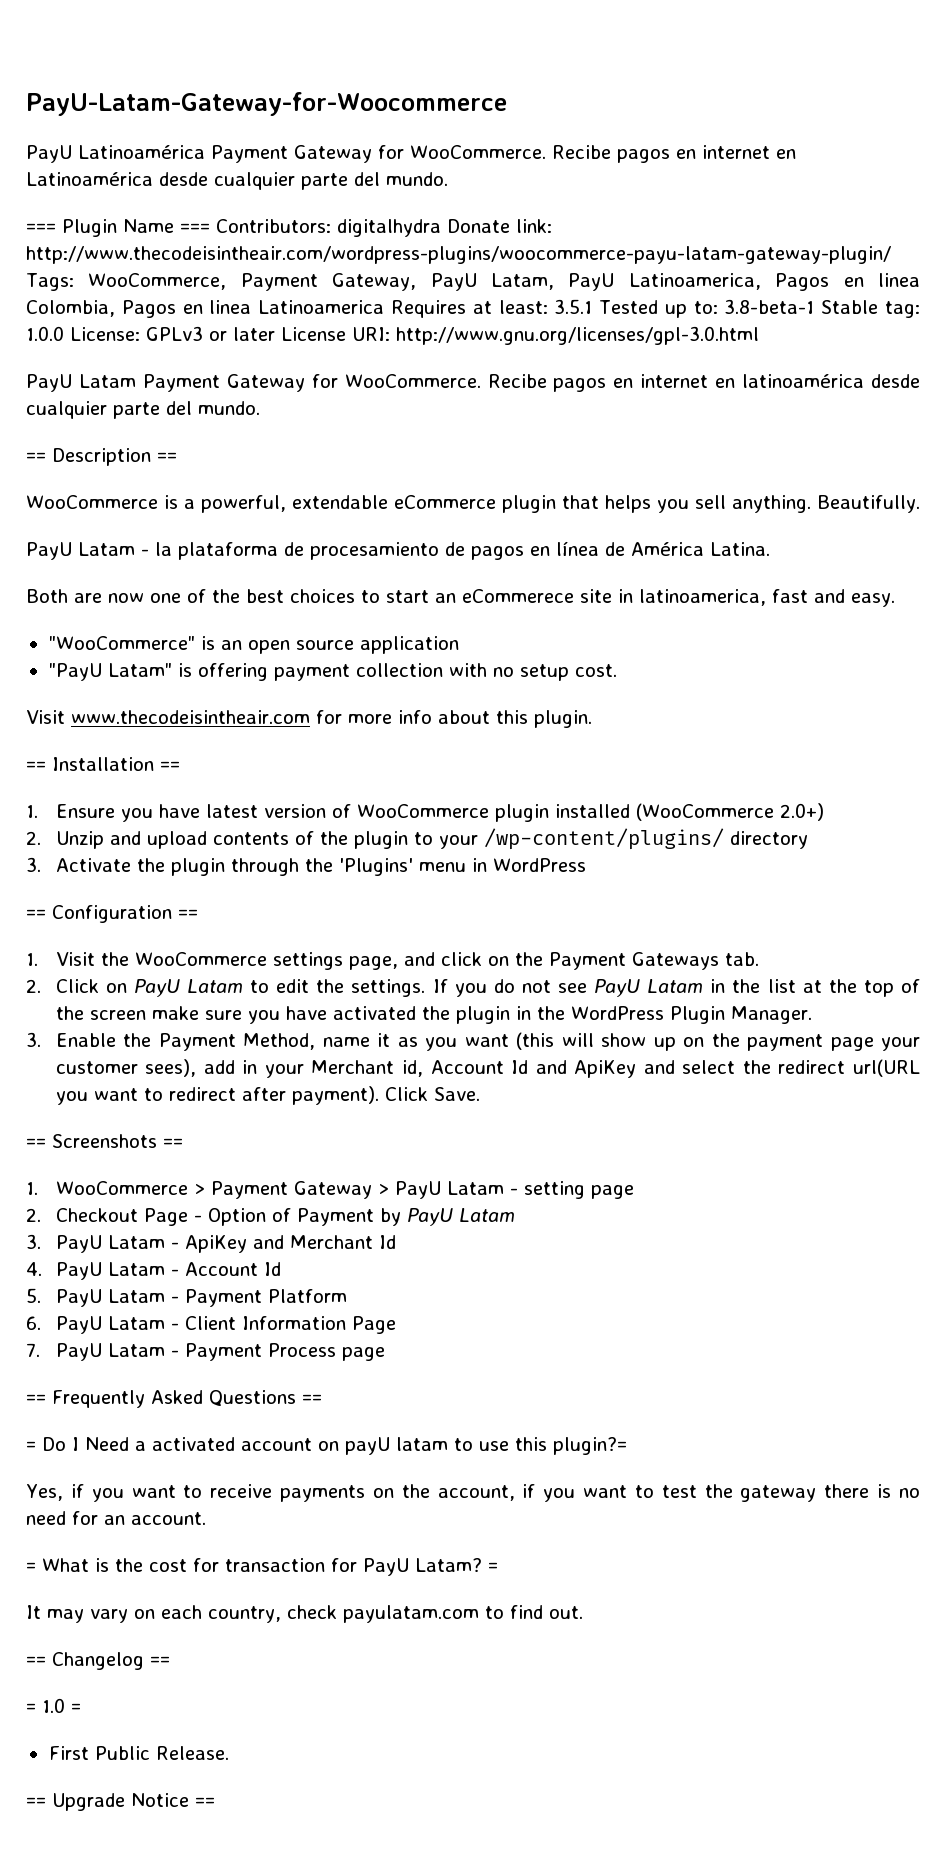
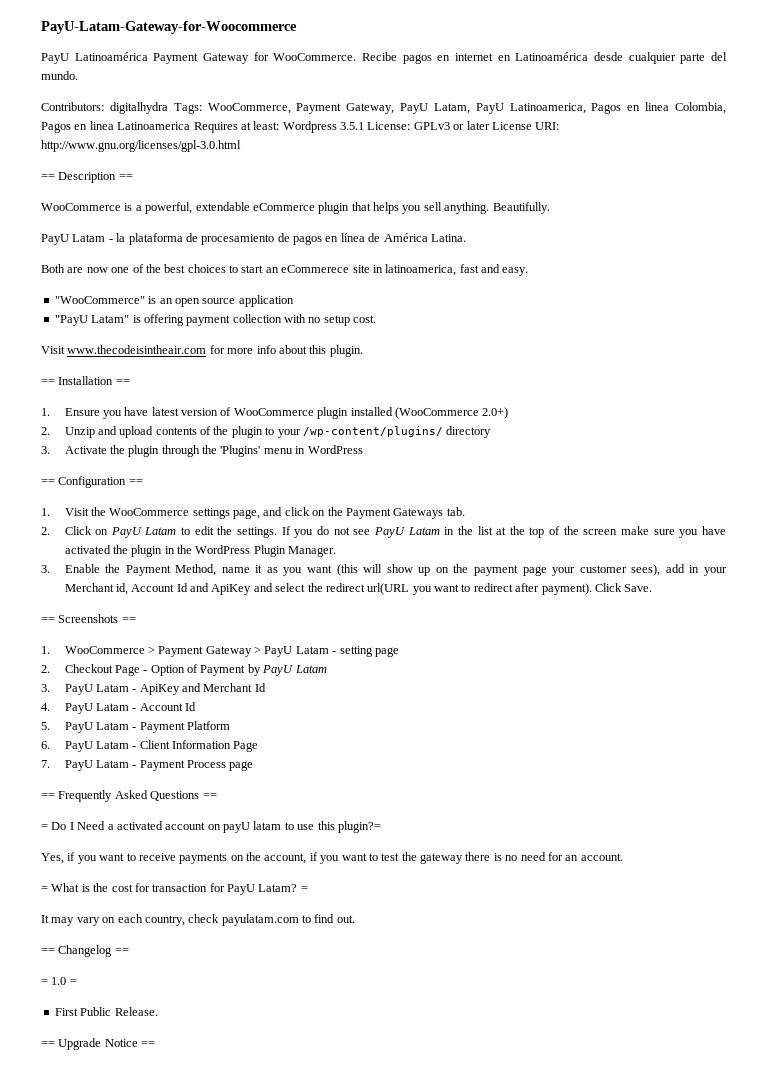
- === Plugin Name === Contributors: digitalhydra Donate link: http://www.thecodeisintheair.com/wordpress-plugins/woocommerce-payu-latam-gateway-plugin/ Tags: WooCommerce, Payment Gateway, PayU Latam, PayU Latinoamerica, Pagos en linea Colombia, Pagos en linea Latinoamerica Requires at least: 3.5.1 Tested up to: 3.8-beta-1 Stable tag: 1.0.0 License: GPLv3 or later License URI: http://www.gnu.org/licenses/gpl-3.0.html
+ Contributors: digitalhydra Tags: WooCommerce, Payment Gateway, PayU Latam, PayU Latinoamerica, Pagos en linea Colombia, Pagos en linea Latinoamerica Requires at least: Wordpress 3.5.1 License: GPLv3 or later License URI: http://www.gnu.org/licenses/gpl-3.0.html
- PayU Latam Payment Gateway for WooCommerce. Recibe pagos en internet en latinoamérica desde cualquier parte del mundo.

